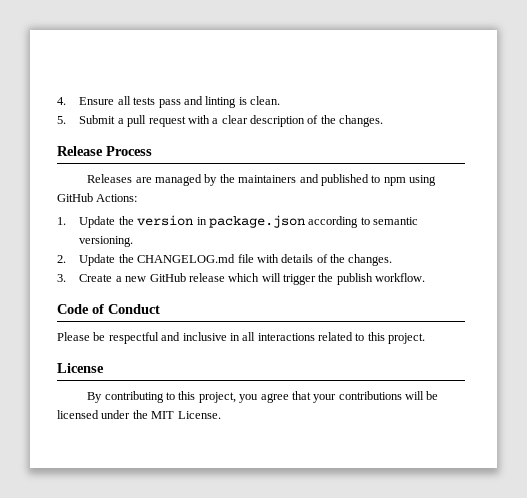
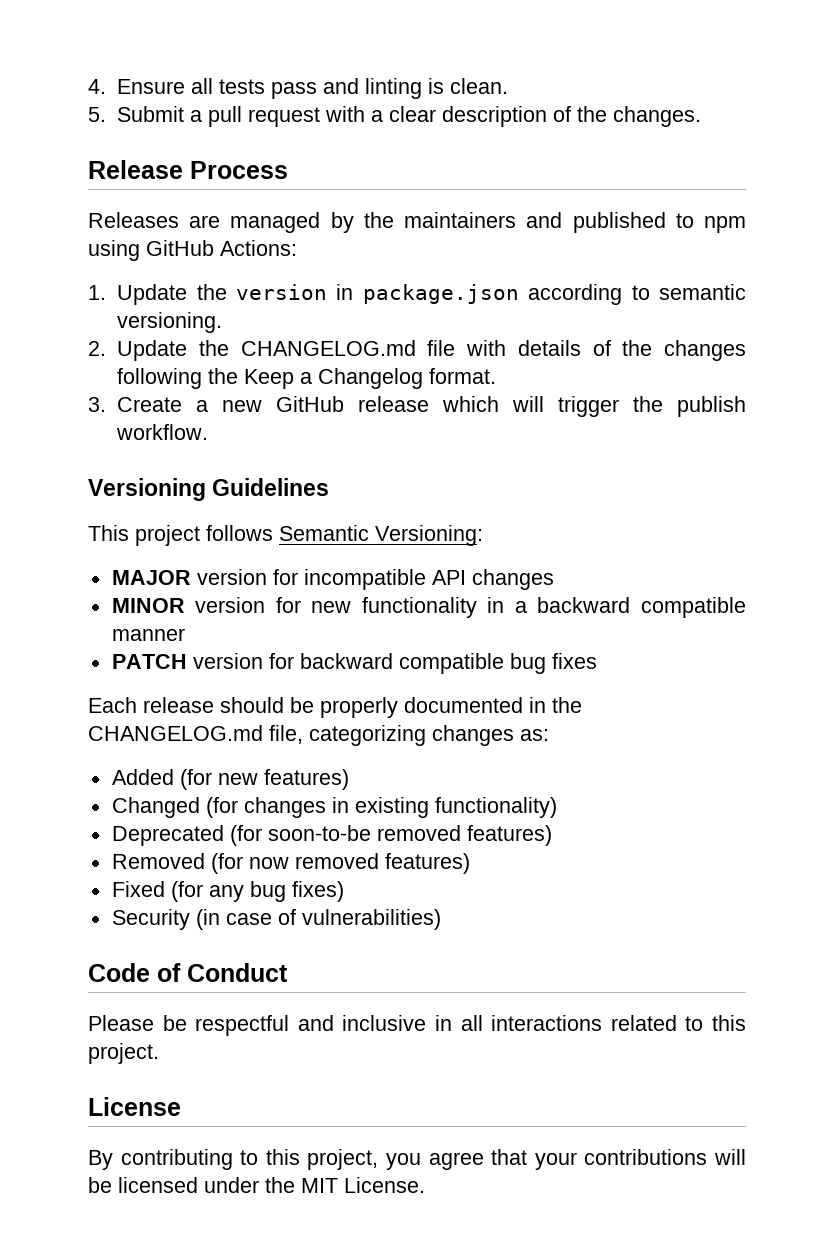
- 2. Update the CHANGELOG.md file with details of the changes.
+ 2. Update the CHANGELOG.md file with details of the changes following the Keep a Changelog format.
+ Versioning Guidelines
+ This project follows Semantic Versioning:
+ MAJOR version for incompatible API changes
+ MINOR version for new functionality in a backward compatible manner
+ PATCH version for backward compatible bug fixes
+ Each release should be properly documented in the CHANGELOG.md file, categorizing changes as:
+ Added (for new features)
+ Changed (for changes in existing functionality)
+ Deprecated (for soon-to-be removed features)
+ Removed (for now removed features)
+ Fixed (for any bug fixes)
+ Security (in case of vulnerabilities)

